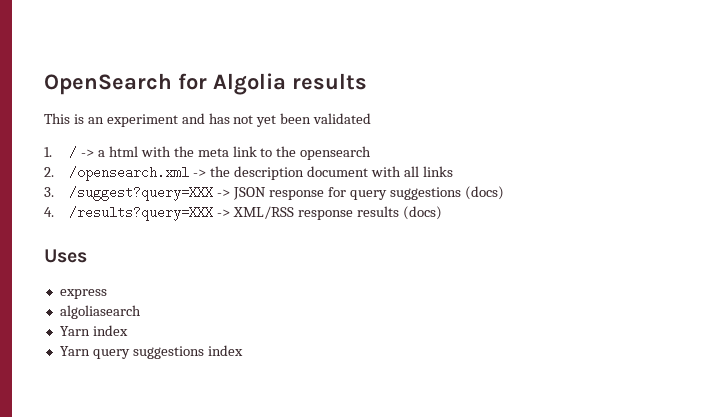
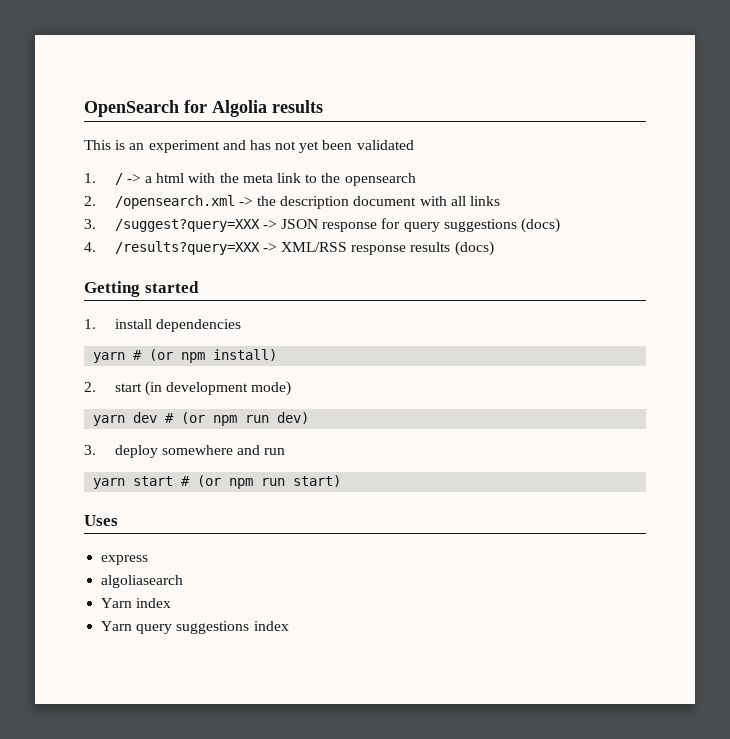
+ Getting started
+ 1. install dependencies
+ yarn # (or npm install)
+ 2. start (in development mode)
+ yarn dev # (or npm run dev)
+ 3. deploy somewhere and run
+ yarn start # (or npm run start)

